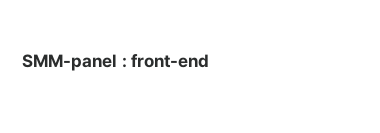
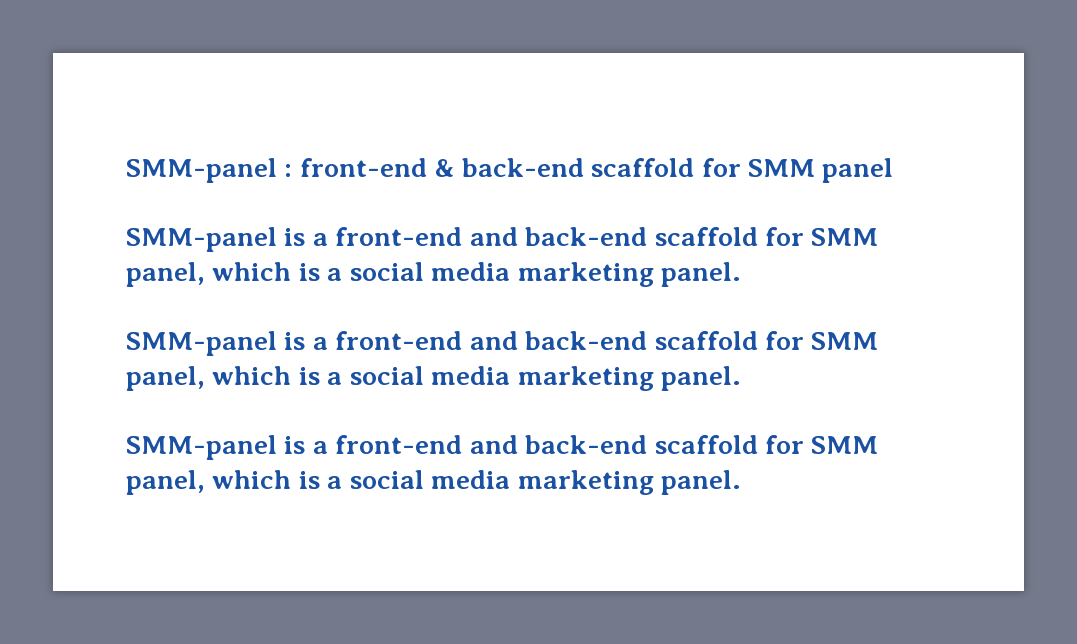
- SMM-panel : front-end
+ SMM-panel : front-end & back-end scaffold for SMM panel
+ SMM-panel is a front-end and back-end scaffold for SMM panel, which is a social media marketing panel.
+ SMM-panel is a front-end and back-end scaffold for SMM panel, which is a social media marketing panel.
+ SMM-panel is a front-end and back-end scaffold for SMM panel, which is a social media marketing panel.

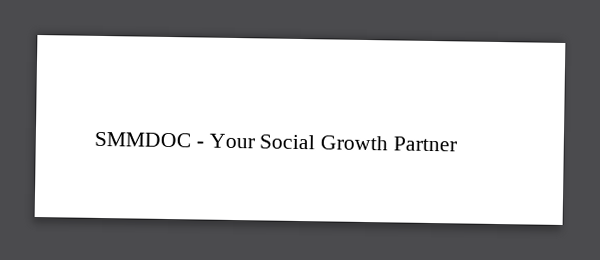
- SMM-panel : front-end & back-end scaffold for SMM panel
- SMM-panel is a front-end and back-end scaffold for SMM panel, which is a social media marketing panel.
- SMM-panel is a front-end and back-end scaffold for SMM panel, which is a social media marketing panel.
- SMM-panel is a front-end and back-end scaffold for SMM panel, which is a social media marketing panel.
+ SMMDOC - Your Social Growth Partner

